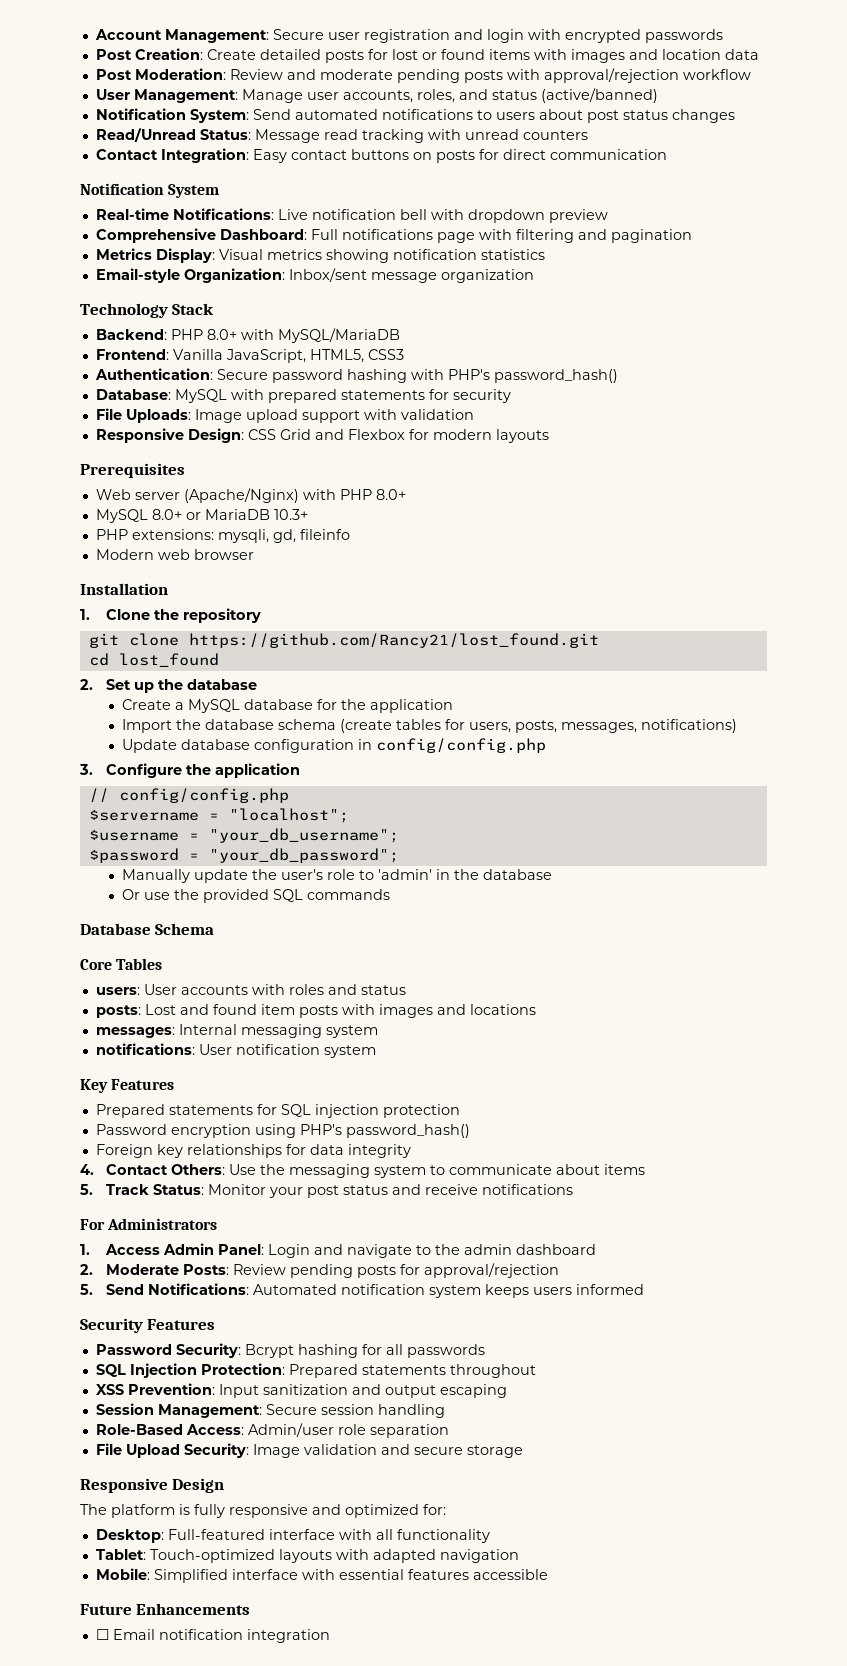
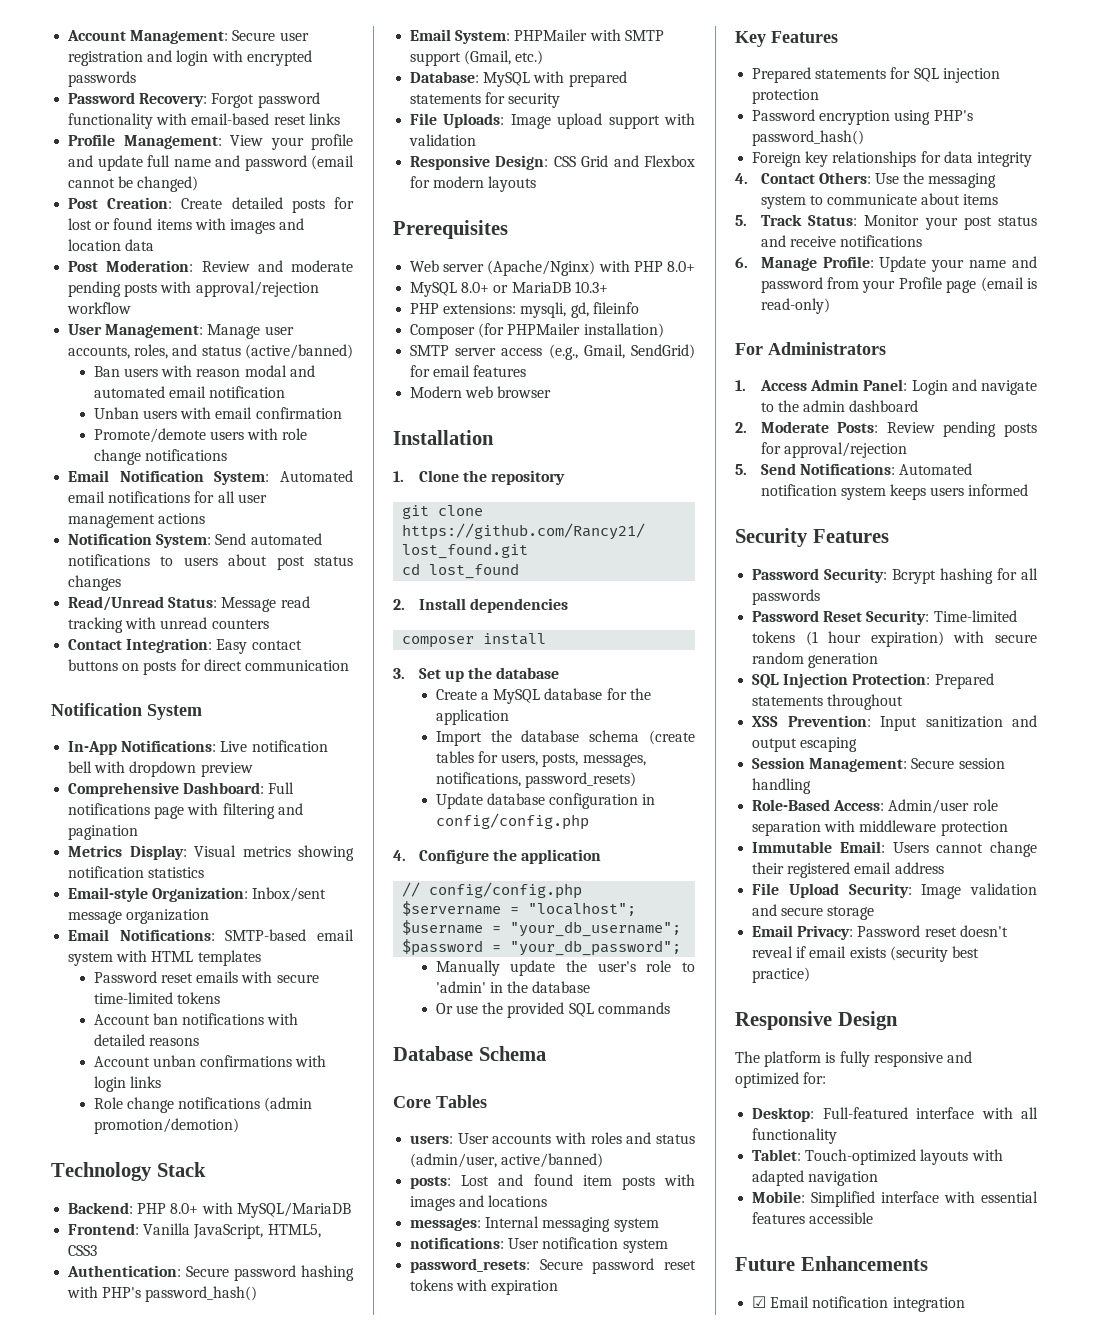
+ Password Recovery: Forgot password functionality with email-based reset links
+ Profile Management: View your profile and update full name and password (email cannot be changed)
+ Ban users with reason modal and automated email notification
+ Unban users with email confirmation
+ Promote/demote users with role change notifications
+ Email Notification System: Automated email notifications for all user management actions
- Real-time Notifications: Live notification bell with dropdown preview
+ In-App Notifications: Live notification bell with dropdown preview
+ Email Notifications: SMTP-based email system with HTML templates
+ Password reset emails with secure time-limited tokens
+ Account ban notifications with detailed reasons
+ Account unban confirmations with login links
+ Role change notifications (admin promotion/demotion)
+ Email System: PHPMailer with SMTP support (Gmail, etc.)
+ Composer (for PHPMailer installation)
+ SMTP server access (e.g., Gmail, SendGrid) for email features
- 2. Set up the database
+ 2. Install dependencies
+ composer install
+ 3. Set up the database
- Import the database schema (create tables for users, posts, messages, notifications)
+ Import the database schema (create tables for users, posts, messages, notifications, password_resets)
- 3. Configure the application
+ 4. Configure the application
- users: User accounts with roles and status
+ users: User accounts with roles and status (admin/user, active/banned)
+ password_resets: Secure password reset tokens with expiration
+ 6. Manage Profile: Update your name and password from your Profile page (email is read-only)
+ Password Reset Security: Time-limited tokens (1 hour expiration) with secure random generation
- Role-Based Access: Admin/user role separation
+ Role-Based Access: Admin/user role separation with middleware protection
+ Immutable Email: Users cannot change their registered email address
+ Email Privacy: Password reset doesn't reveal if email exists (security best practice)
- ☐ Email notification integration
+ ☑ Email notification integration

